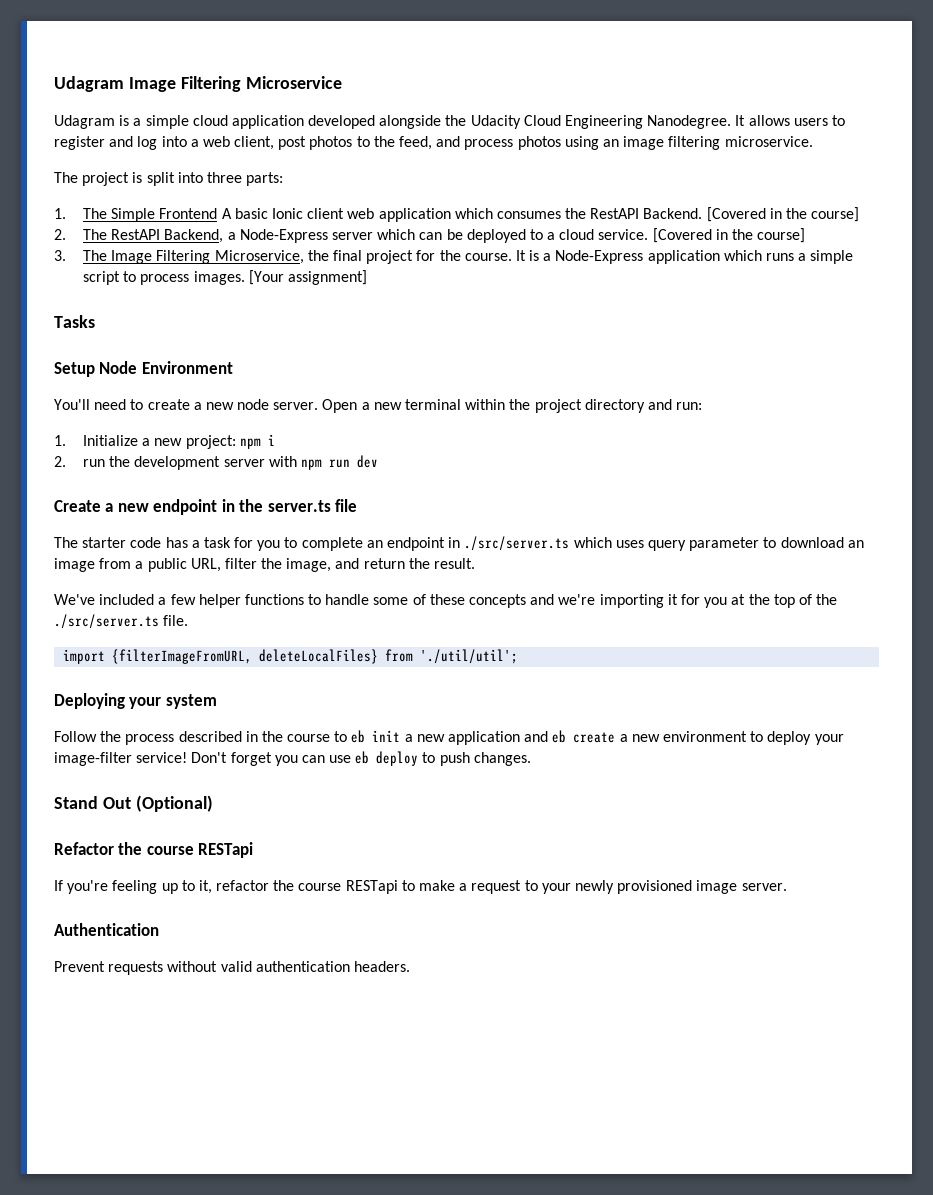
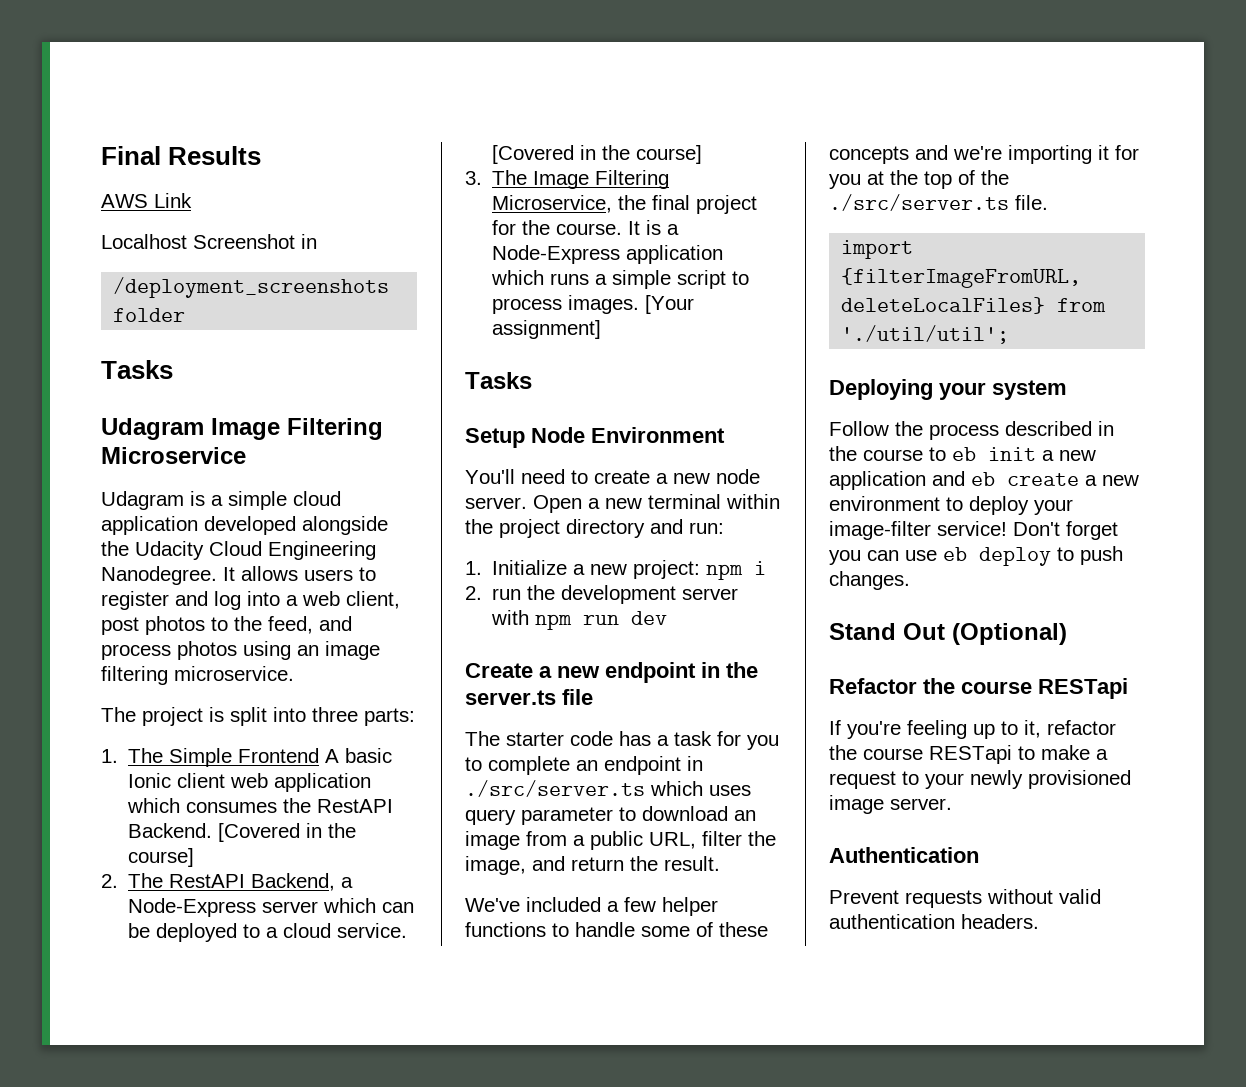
+ Final Results
+ AWS Link
+ Localhost Screenshot in
+ /deployment_screenshots folder
+ Tasks

